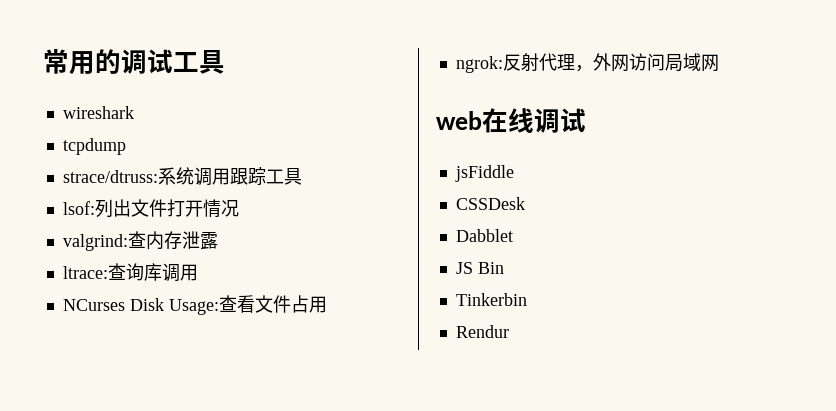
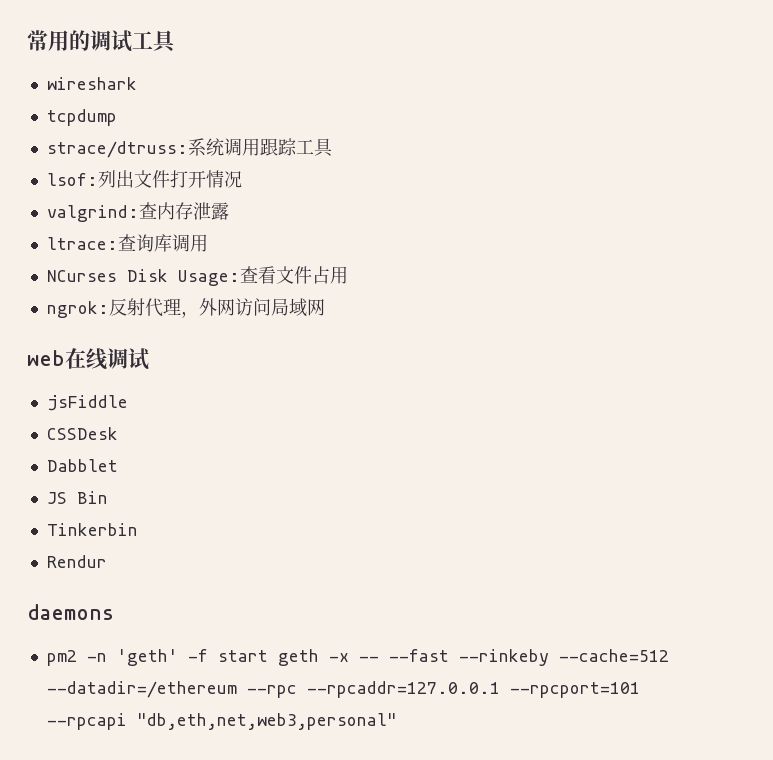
+ daemons
+ pm2 -n 'geth' -f start geth -x -- --fast --rinkeby --cache=512 --datadir=/ethereum --rpc --rpcaddr=127.0.0.1 --rpcport=101 --rpcapi "db,eth,net,web3,personal"

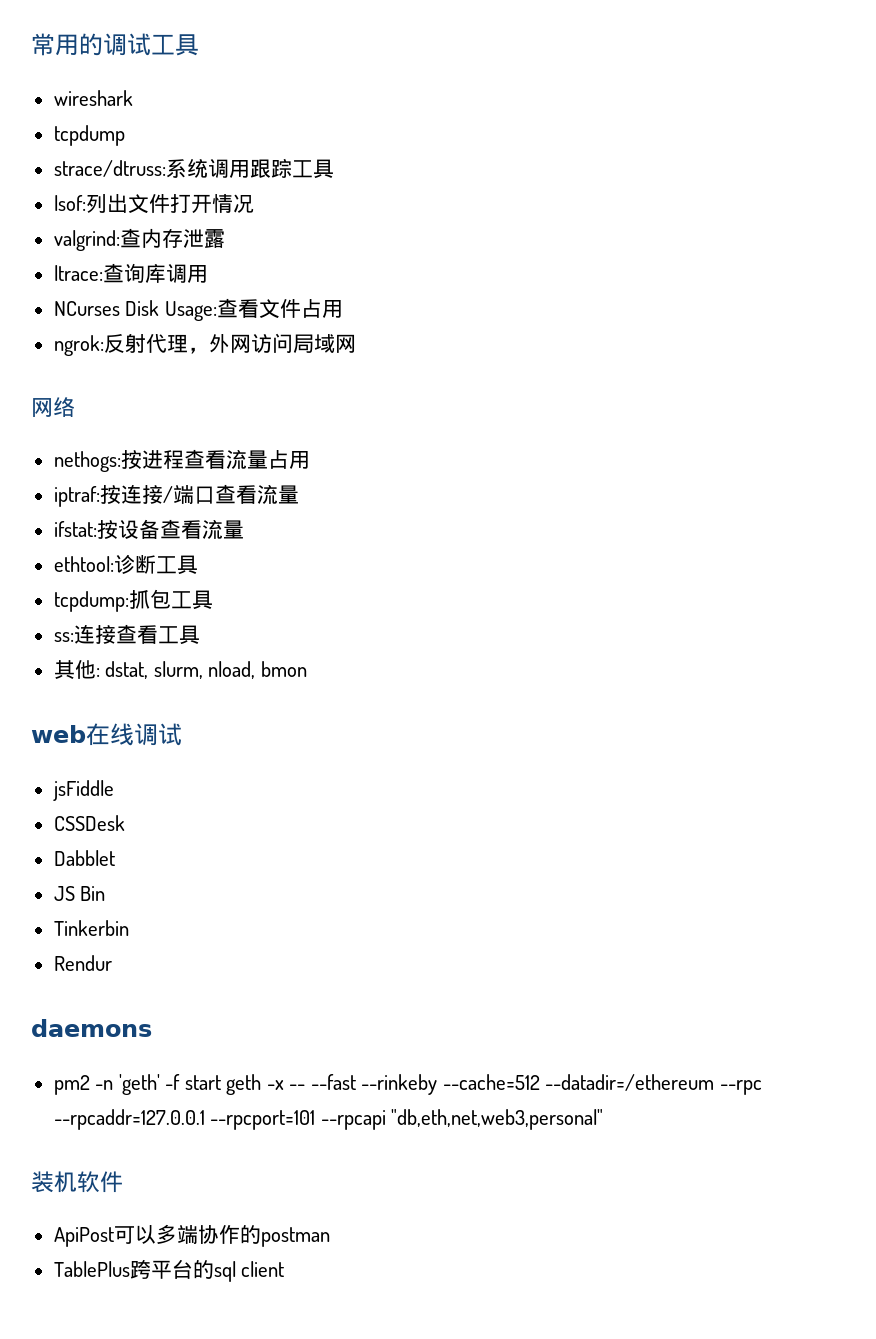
+ 网络
+ nethogs:按进程查看流量占用
+ iptraf:按连接/端口查看流量
+ ifstat:按设备查看流量
+ ethtool:诊断工具
+ tcpdump:抓包工具
+ ss:连接查看工具
+ 其他: dstat, slurm, nload, bmon
+ 装机软件
+ ApiPost可以多端协作的postman
+ TablePlus跨平台的sql client

